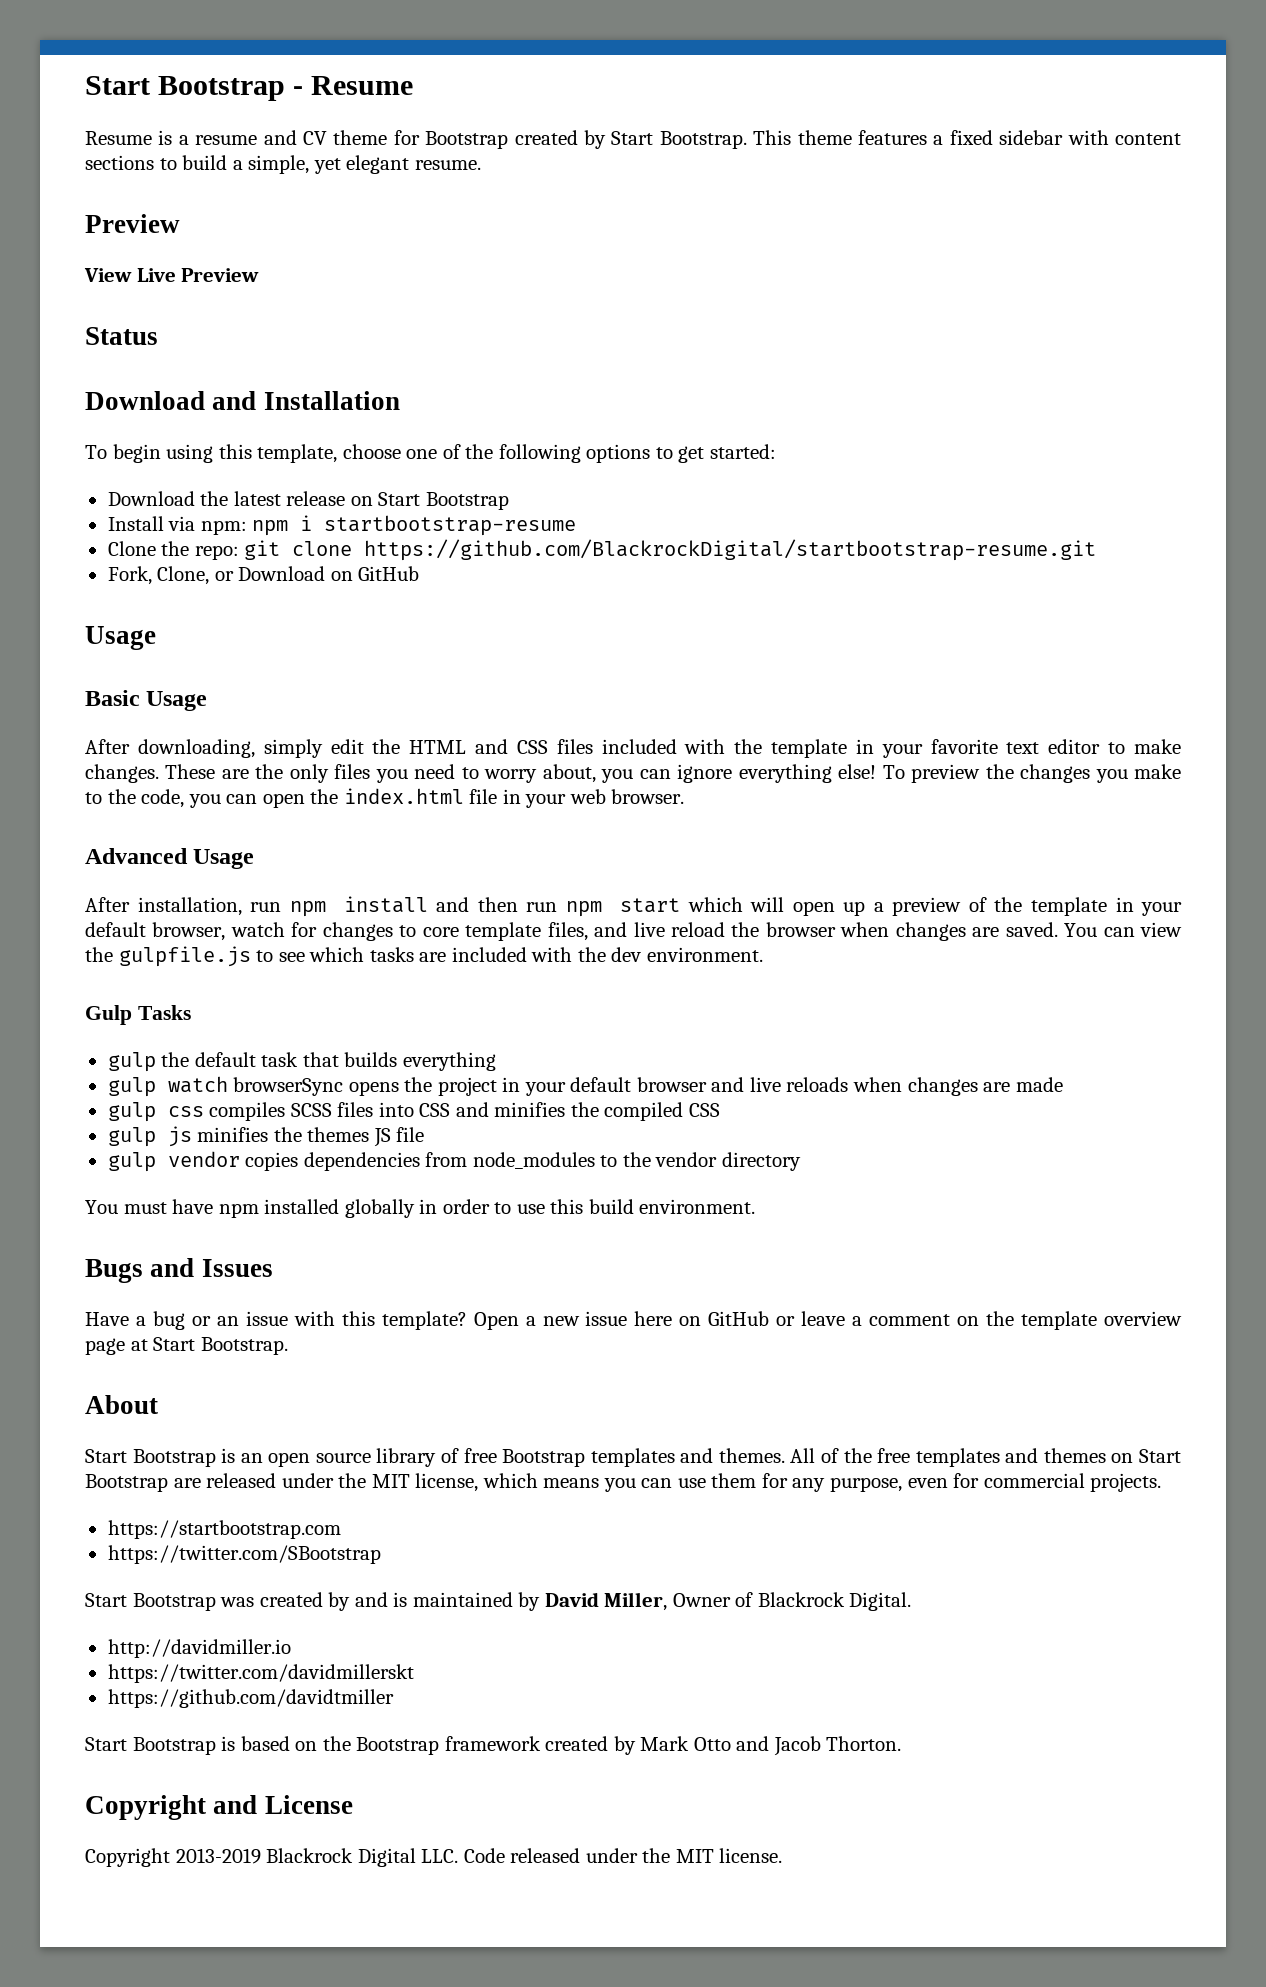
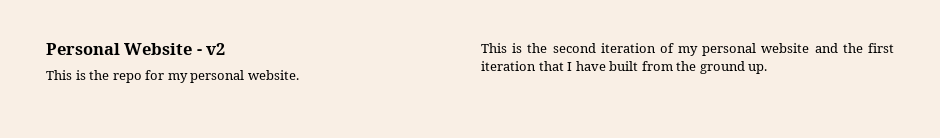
- Start Bootstrap - Resume
- Resume is a resume and CV theme for Bootstrap created by Start Bootstrap. This theme features a fixed sidebar with content sections to build a simple, yet elegant resume.
- Preview
- View Live Preview
- Status
- Download and Installation
- To begin using this template, choose one of the following options to get started:
- Download the latest release on Start Bootstrap
- Install via npm: npm i startbootstrap-resume
- Clone the repo: git clone https://github.com/BlackrockDigital/startbootstrap-resume.git
- Fork, Clone, or Download on GitHub
- Usage
- Basic Usage
- After downloading, simply edit the HTML and CSS files included with the template in your favorite text editor to make changes. These are the only files you need to worry about, you can ignore everything else! To preview the changes you make to the code, you can open the index.html file in your web browser.
- Advanced Usage
- After installation, run npm install and then run npm start which will open up a preview of the template in your default browser, watch for changes to core template files, and live reload the browser when changes are saved. You can view the gulpfile.js to see which tasks are included with the dev environment.
- Gulp Tasks
- gulp the default task that builds everything
- gulp watch browserSync opens the project in your default browser and live reloads when changes are made
- gulp css compiles SCSS files into CSS and minifies the compiled CSS
- gulp js minifies the themes JS file
- gulp vendor copies dependencies from node_modules to the vendor directory
- You must have npm installed globally in order to use this build environment.
- Bugs and Issues
- Have a bug or an issue with this template? Open a new issue here on GitHub or leave a comment on the template overview page at Start Bootstrap.
- About
- Start Bootstrap is an open source library of free Bootstrap templates and themes. All of the free templates and themes on Start Bootstrap are released under the MIT license, which means you can use them for any purpose, even for commercial projects.
- https://startbootstrap.com
- https://twitter.com/SBootstrap
- Start Bootstrap was created by and is maintained by David Miller, Owner of Blackrock Digital.
- http://davidmiller.io
- https://twitter.com/davidmillerskt
- https://github.com/davidtmiller
- Start Bootstrap is based on the Bootstrap framework created by Mark Otto and Jacob Thorton.
- Copyright and License
- Copyright 2013-2019 Blackrock Digital LLC. Code released under the MIT license.
+ Personal Website - v2
+ This is the repo for my personal website.
+ This is the second iteration of my personal website and the first iteration that I have built from the ground up.

